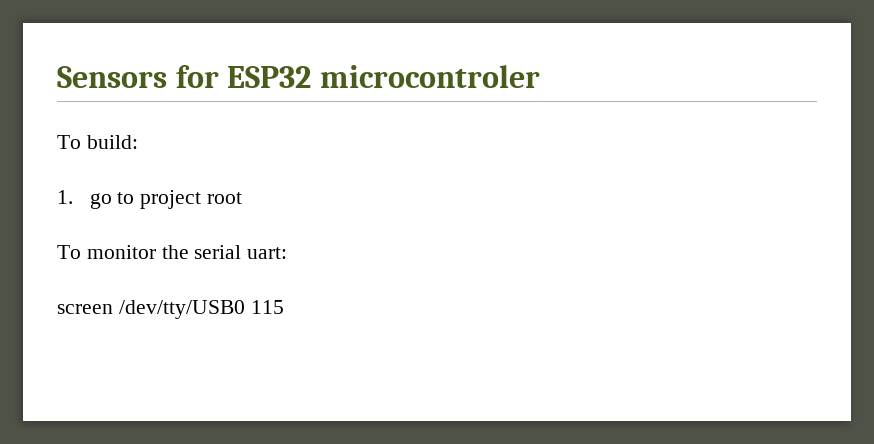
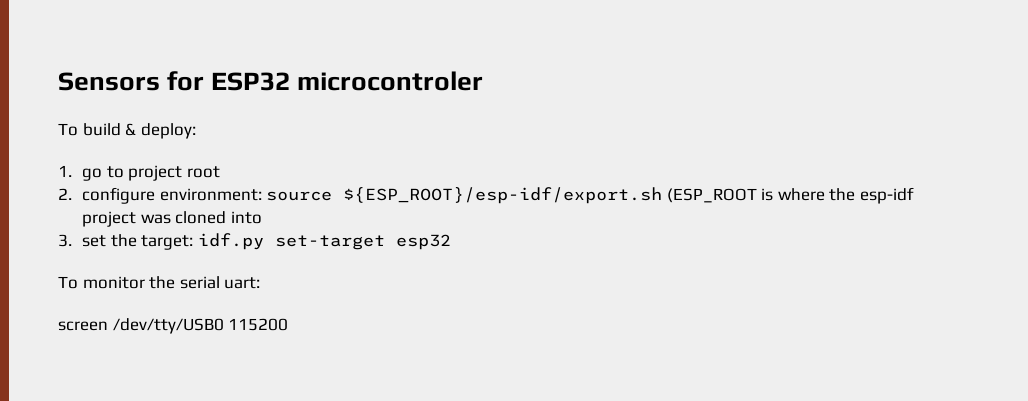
- To build:
+ To build & deploy:
+ 2. configure environment: source ${ESP_ROOT}/esp-idf/export.sh (ESP_ROOT is where the esp-idf project was cloned into
+ 3. set the target: idf.py set-target esp32
- screen /dev/tty/USB0 115
+ screen /dev/tty/USB0 115200

